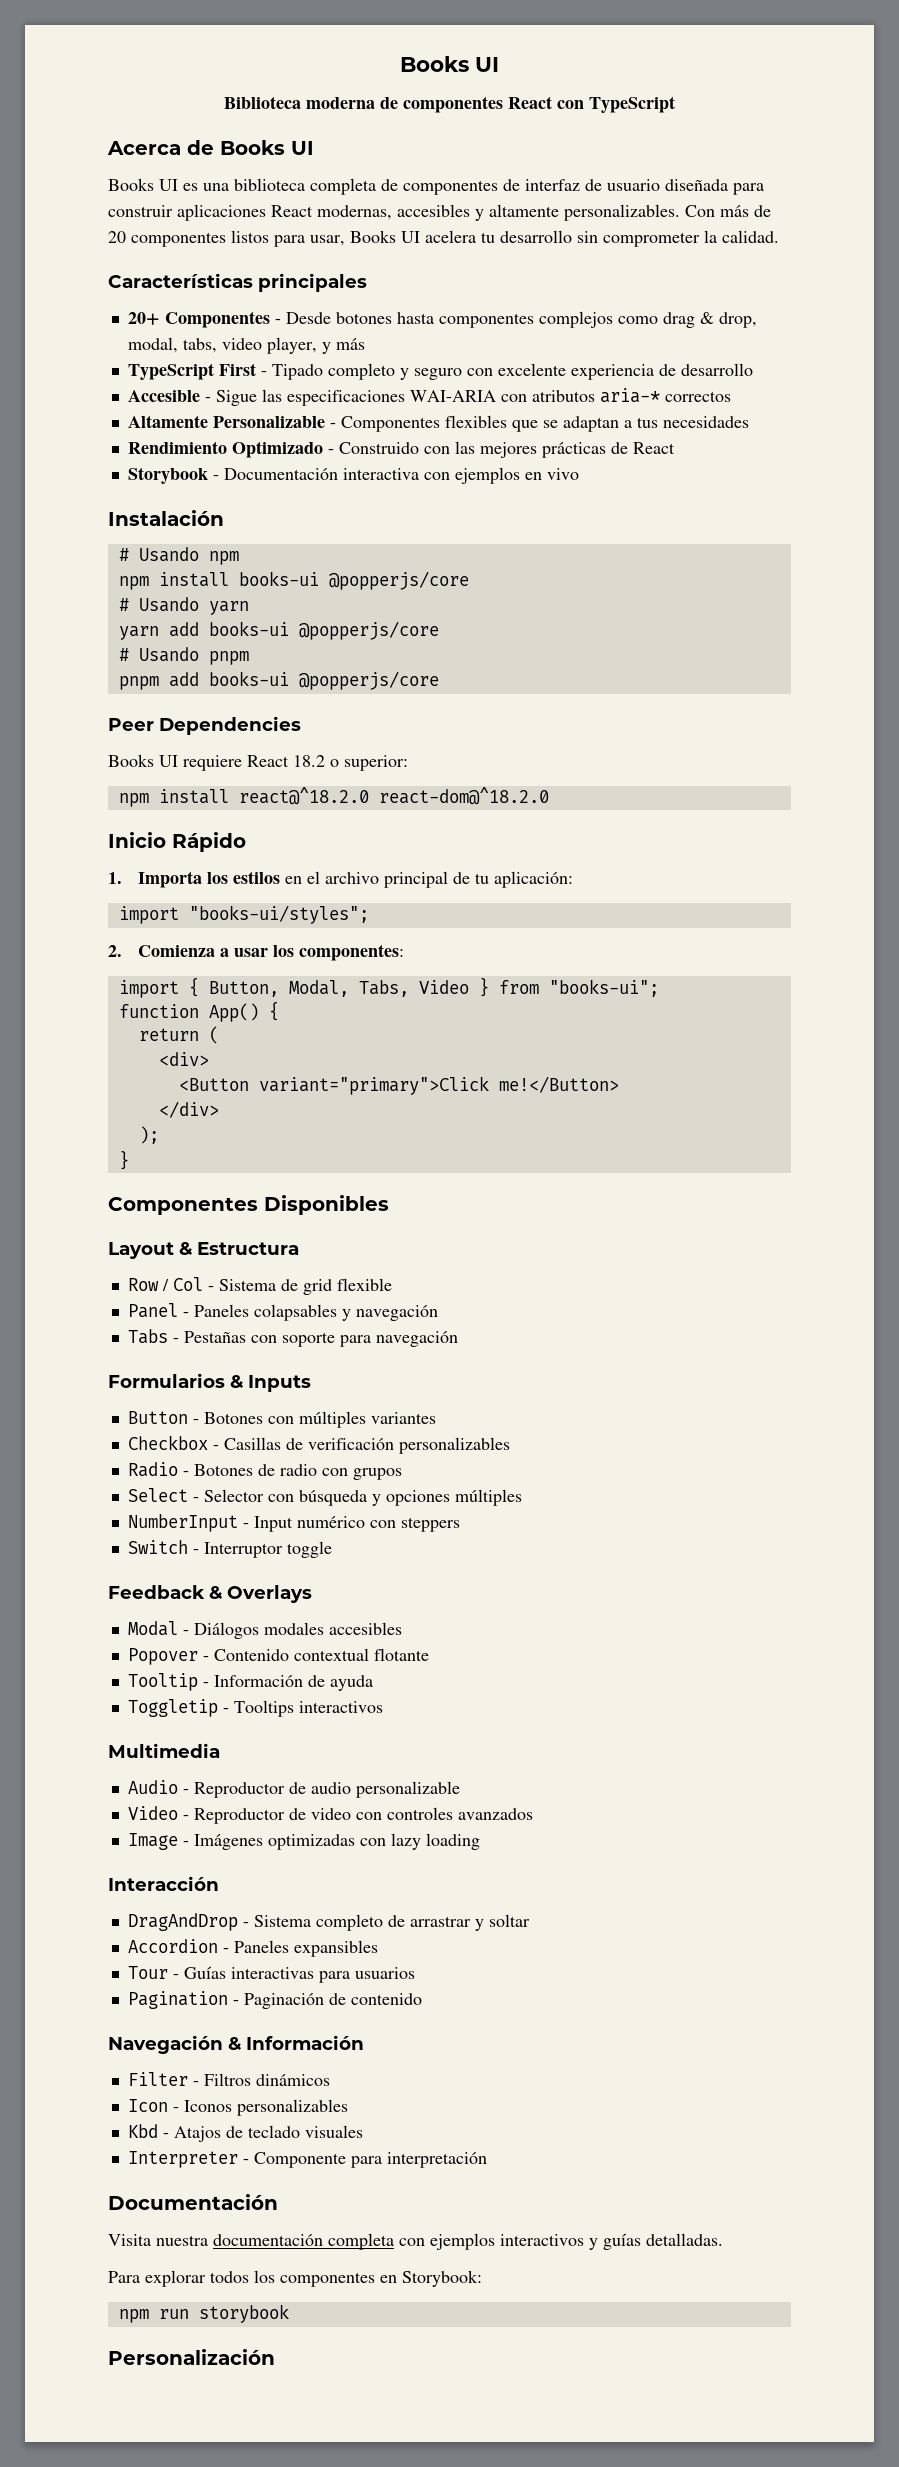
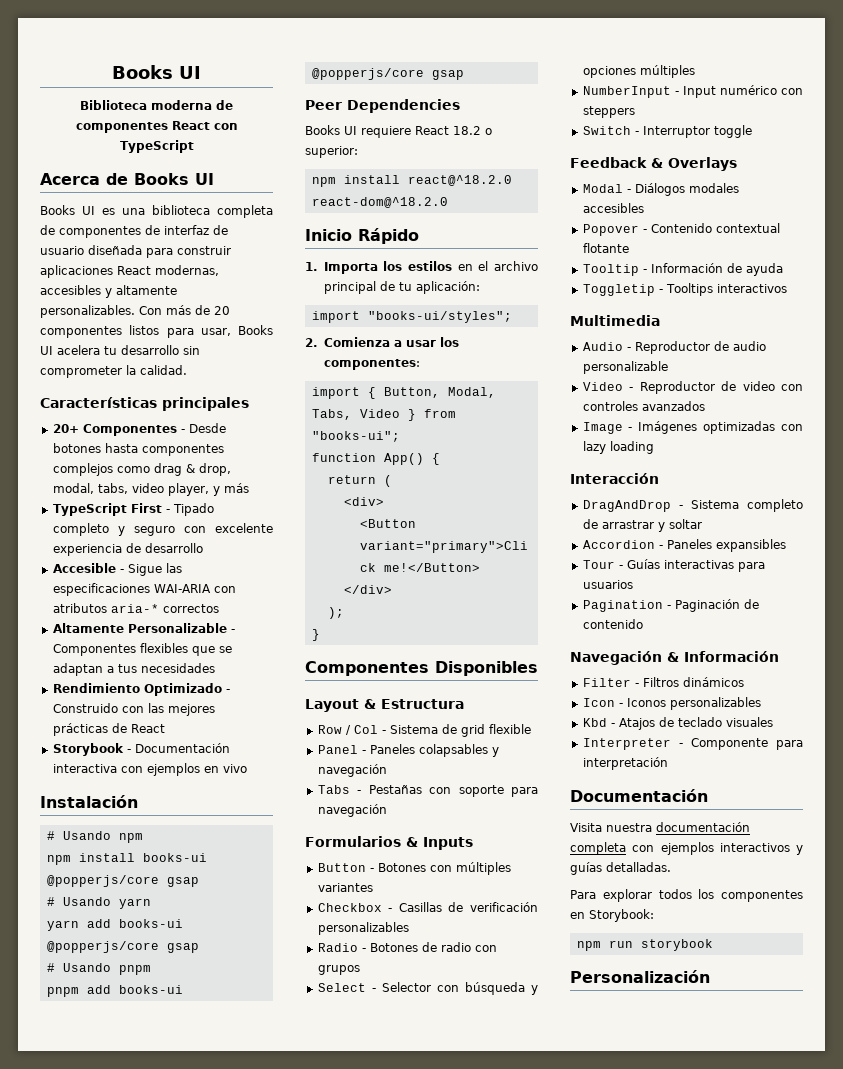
- npm install books-ui @popperjs/core
+ npm install books-ui @popperjs/core gsap
- yarn add books-ui @popperjs/core
+ yarn add books-ui @popperjs/core gsap
- pnpm add books-ui @popperjs/core
+ pnpm add books-ui @popperjs/core gsap

